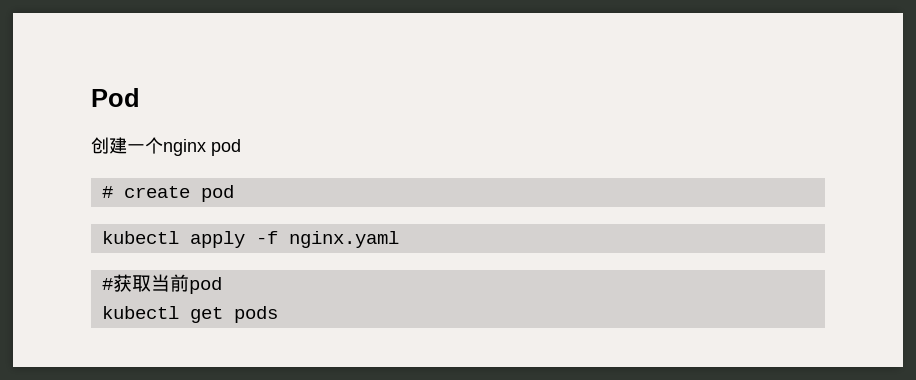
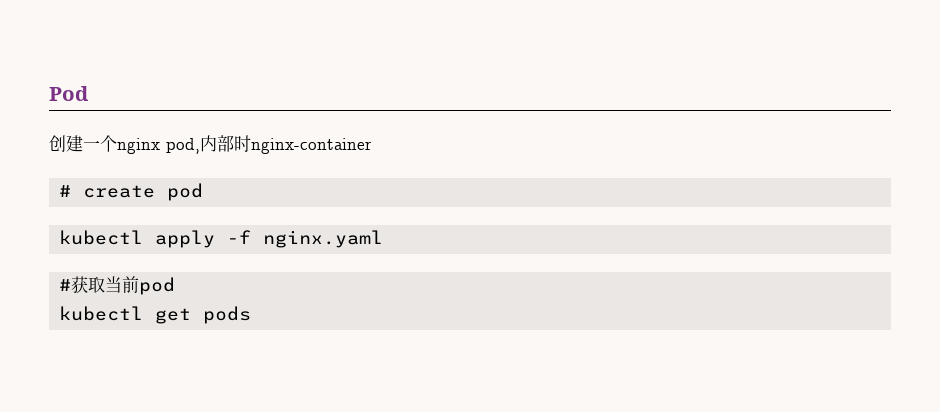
- 创建一个nginx pod
+ 创建一个nginx pod,内部时nginx-container

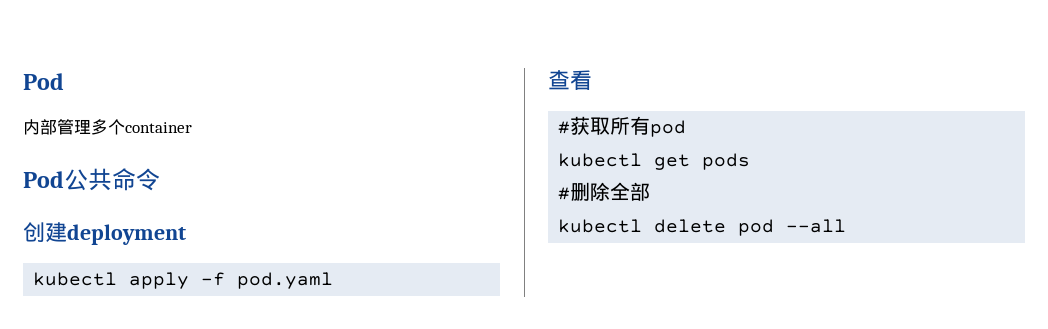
- 创建一个nginx pod,内部时nginx-container
- # create pod
+ 内部管理多个container
+ Pod公共命令
+ 创建deployment
- kubectl apply -f nginx.yaml
+ kubectl apply -f pod.yaml
+ 查看
- #获取当前pod
+ #获取所有pod
+ #删除全部
+ kubectl delete pod --all

